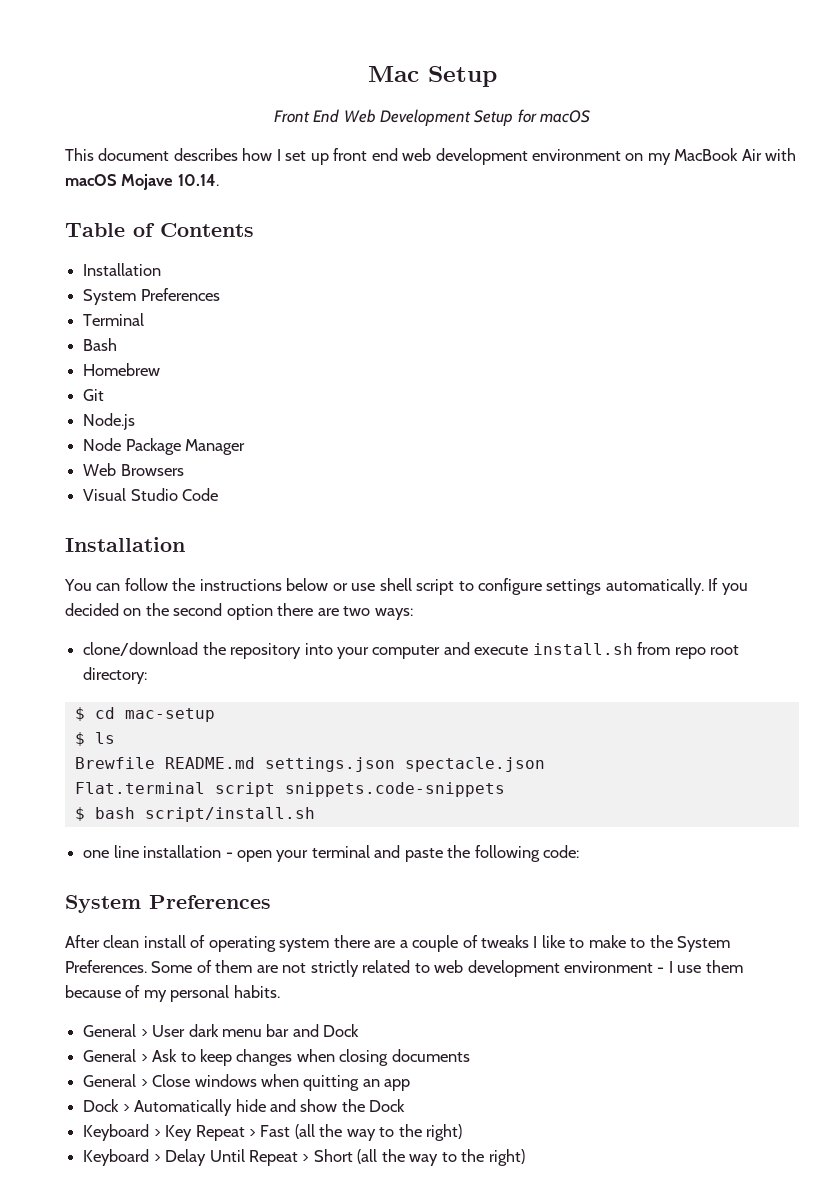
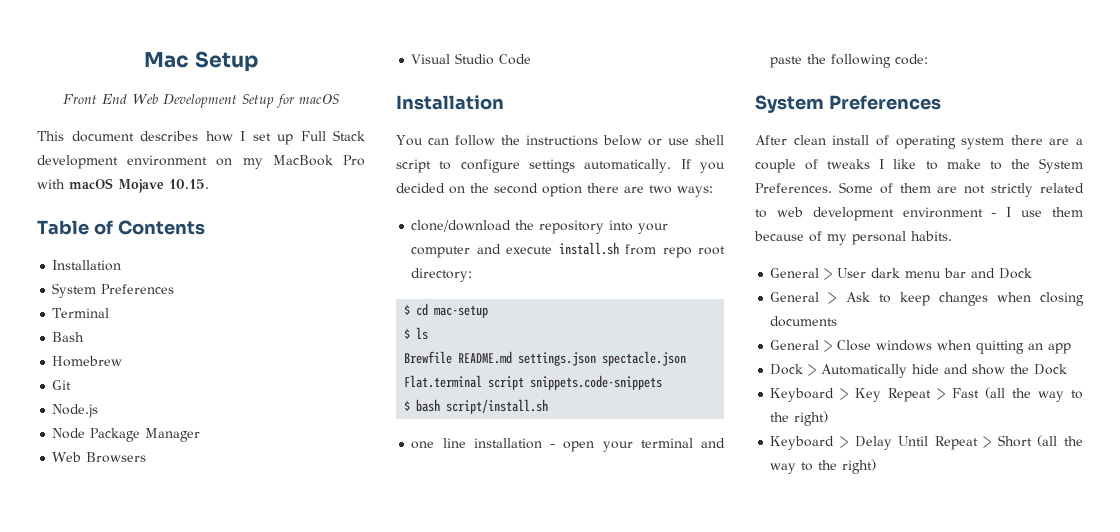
- This document describes how I set up front end web development environment on my MacBook Air with macOS Mojave 10.14.
+ This document describes how I set up Full Stack development environment on my MacBook Pro with macOS Mojave 10.15.

